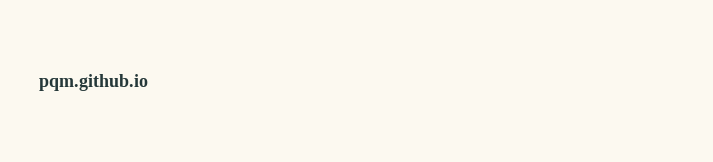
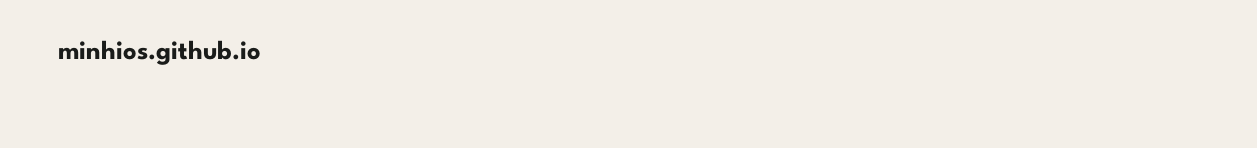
- pqm.github.io
+ minhios.github.io

